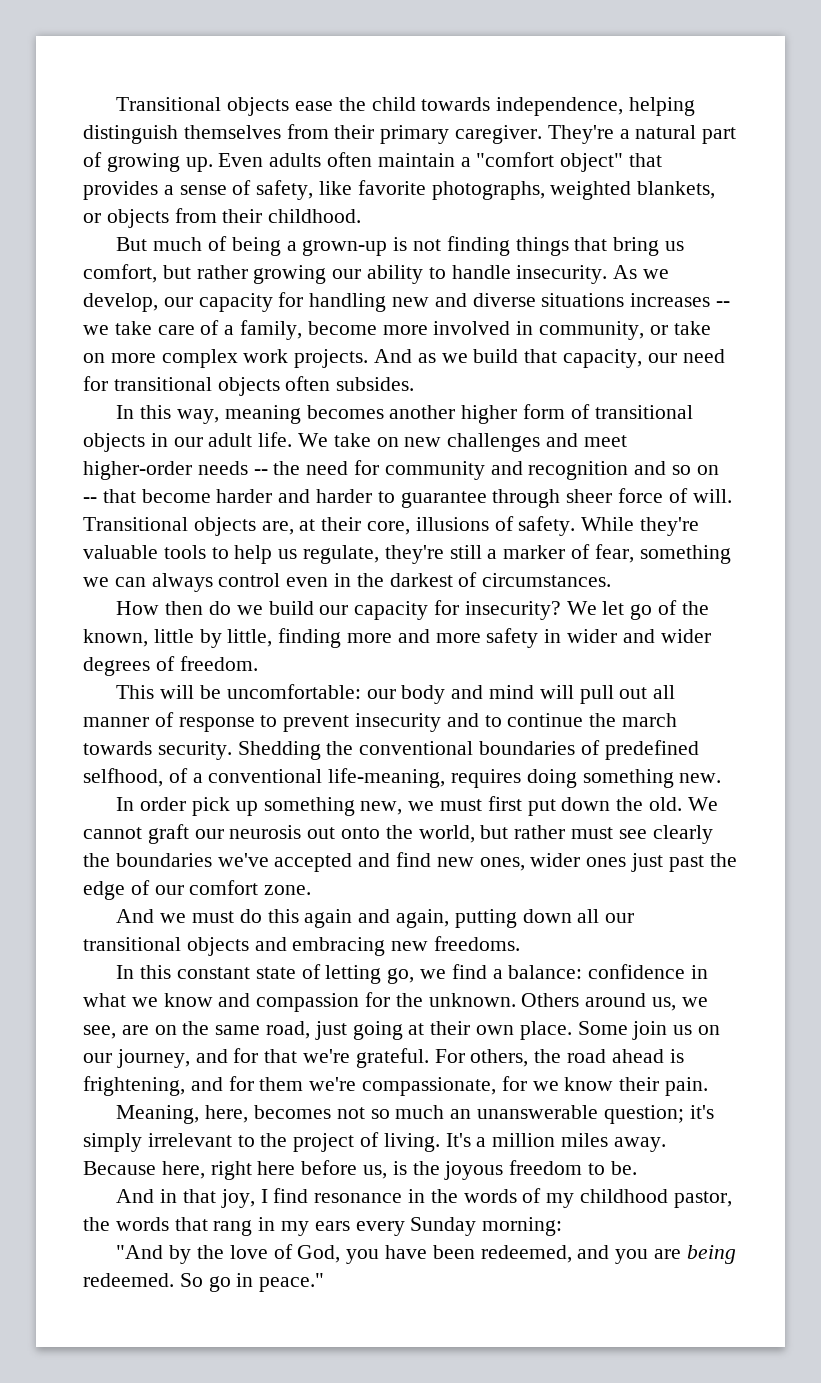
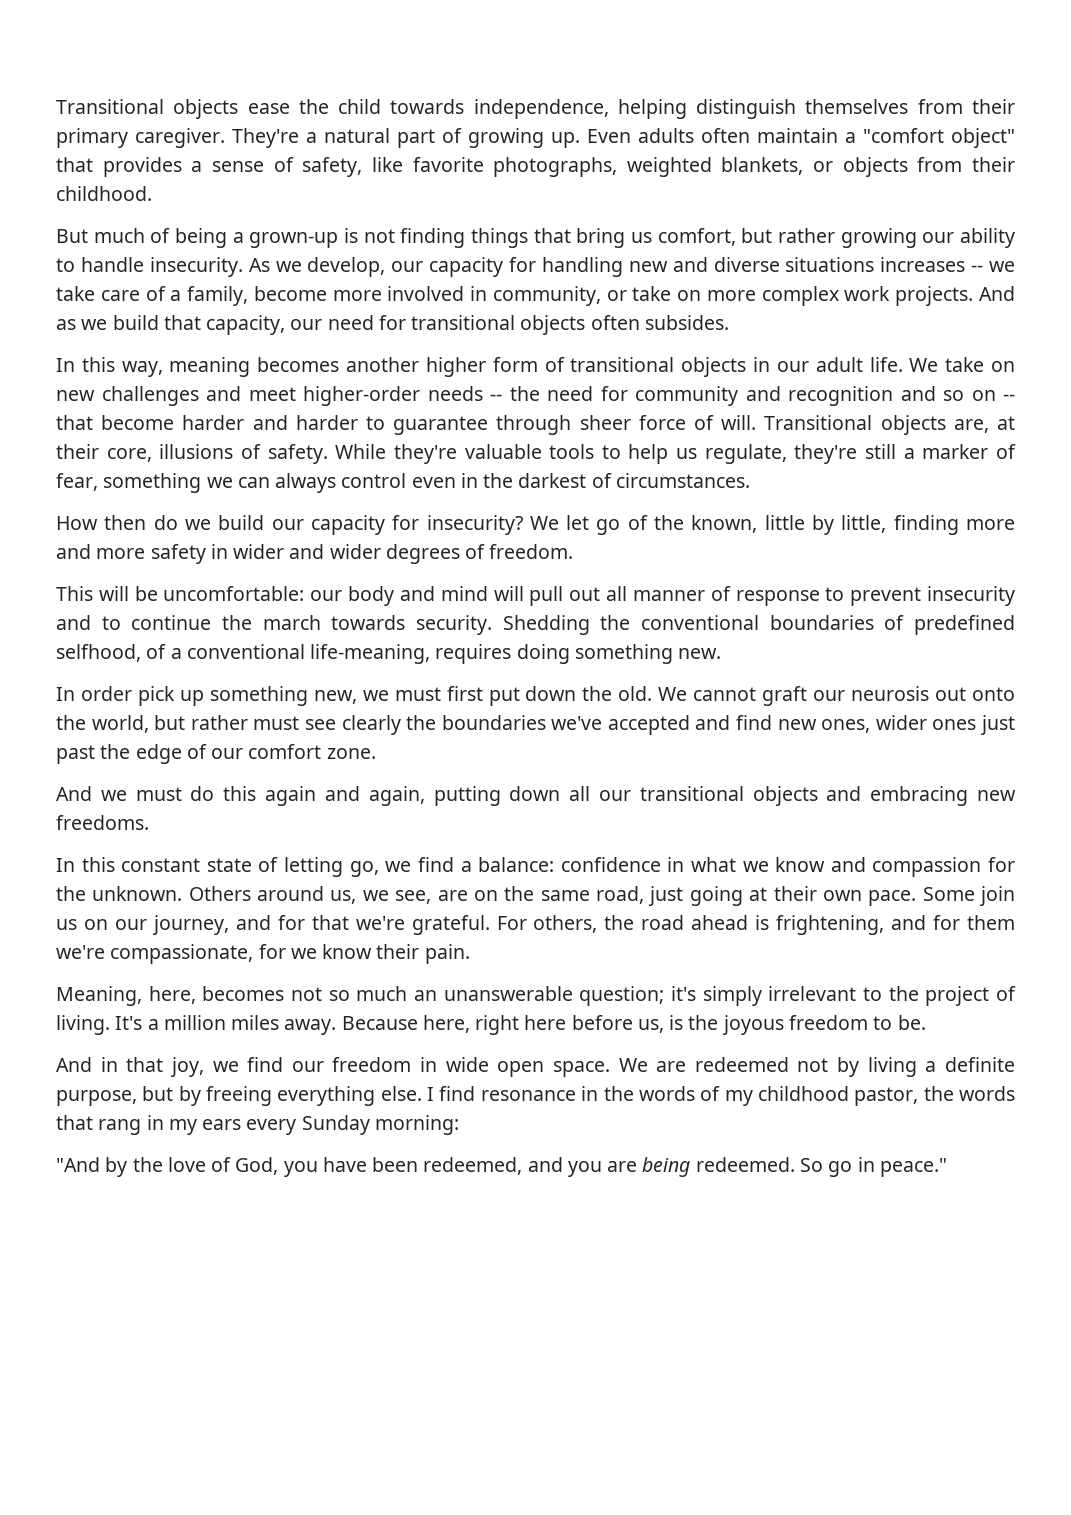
- Others around us, we see, are on the same road, just going at their own place.
+ Others around us, we see, are on the same road, just going at their own pace.
- And in that joy, I find resonance in the words of my childhood pastor, the words that rang in my ears every Sunday morning:
+ And in that joy, we find our freedom in wide open space. We are redeemed not by living a definite purpose, but by freeing everything else. I find resonance in the words of my childhood pastor, the words that rang in my ears every Sunday morning:

